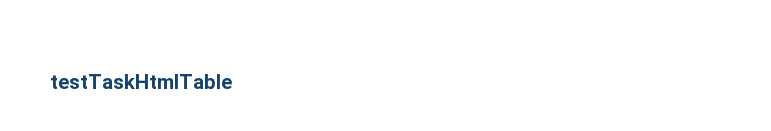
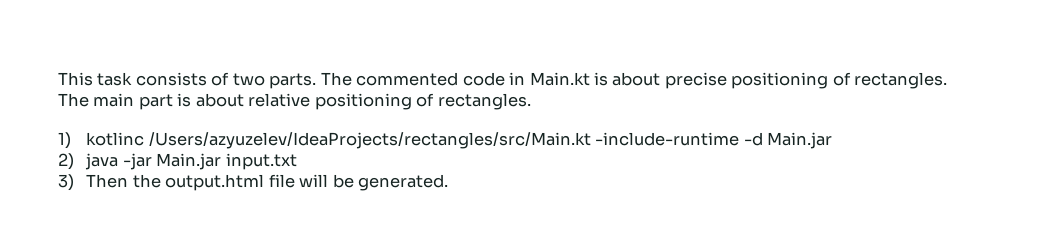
- testTaskHtmlTable
+ This task consists of two parts. The commented code in Main.kt is about precise positioning of rectangles. The main part is about relative positioning of rectangles.
+ 1) kotlinc /Users/azyuzelev/IdeaProjects/rectangles/src/Main.kt -include-runtime -d Main.jar
+ 2) java -jar Main.jar input.txt
+ 3) Then the output.html file will be generated.

